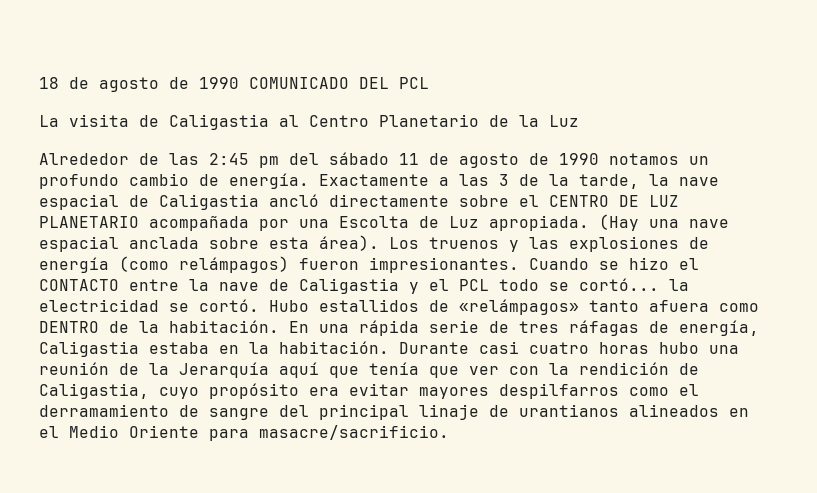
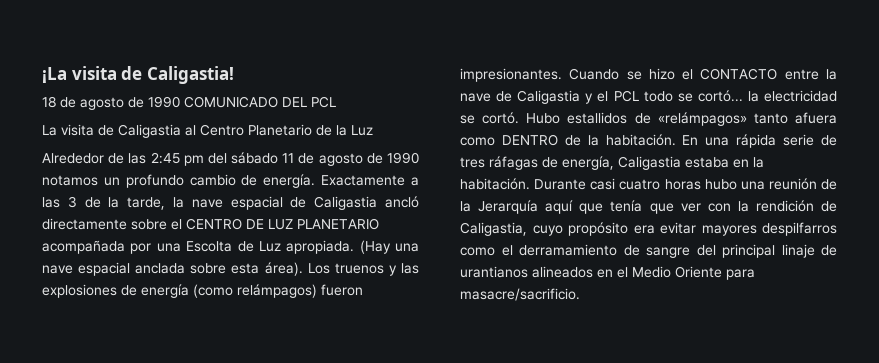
+ ¡La visita de Caligastia!

